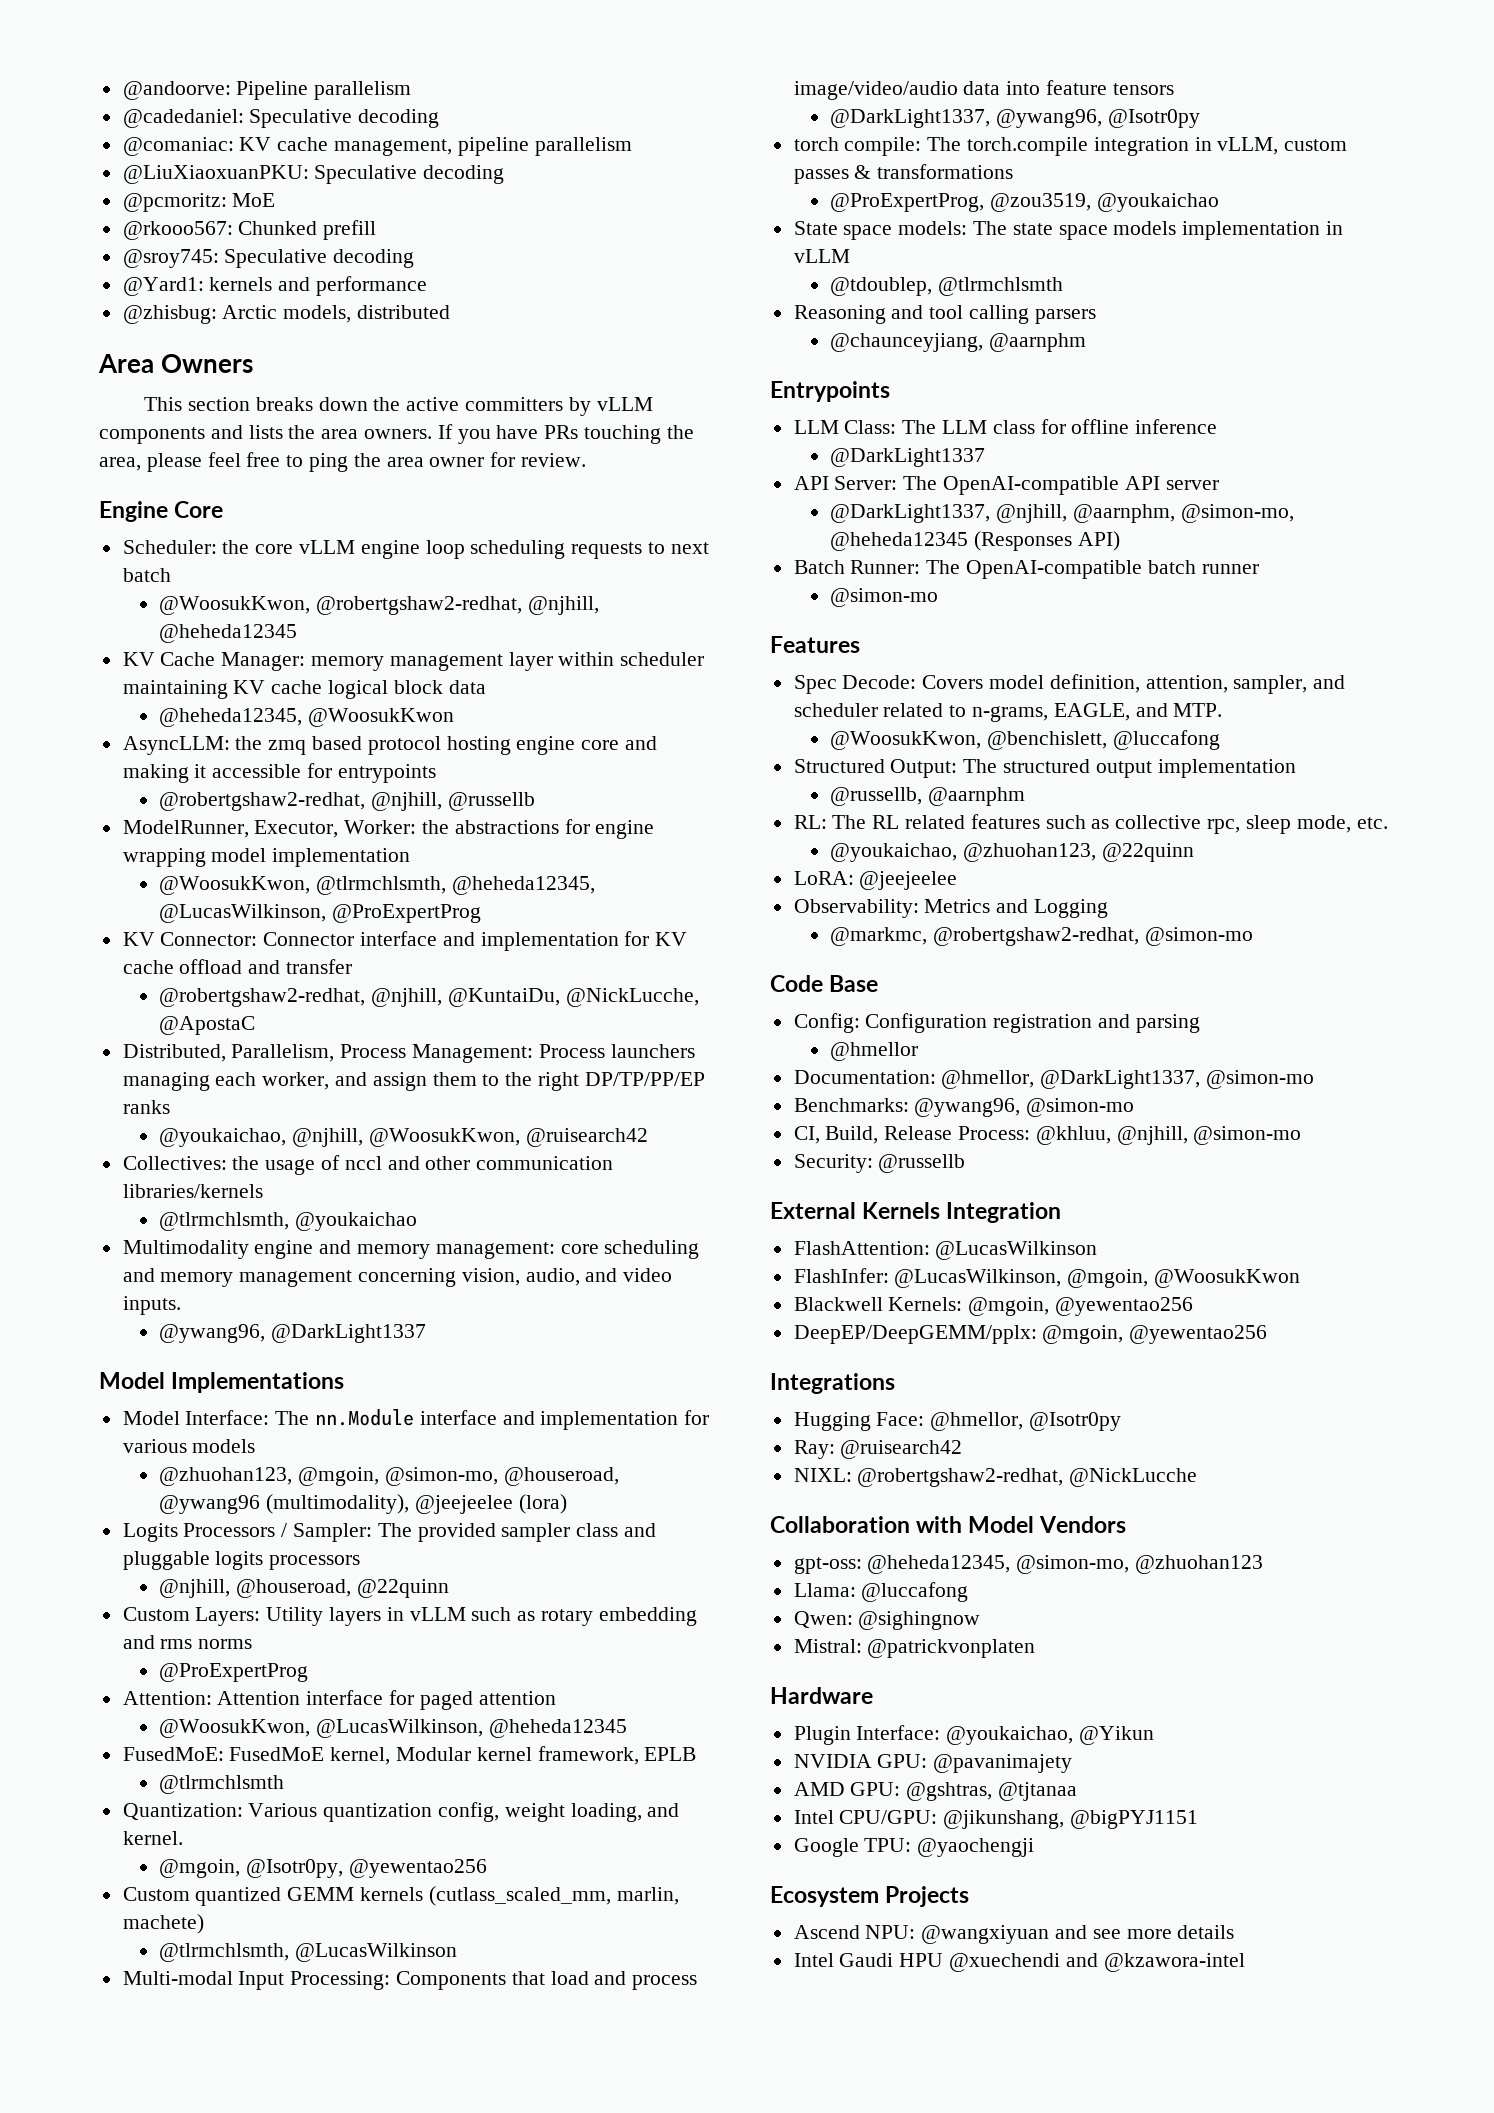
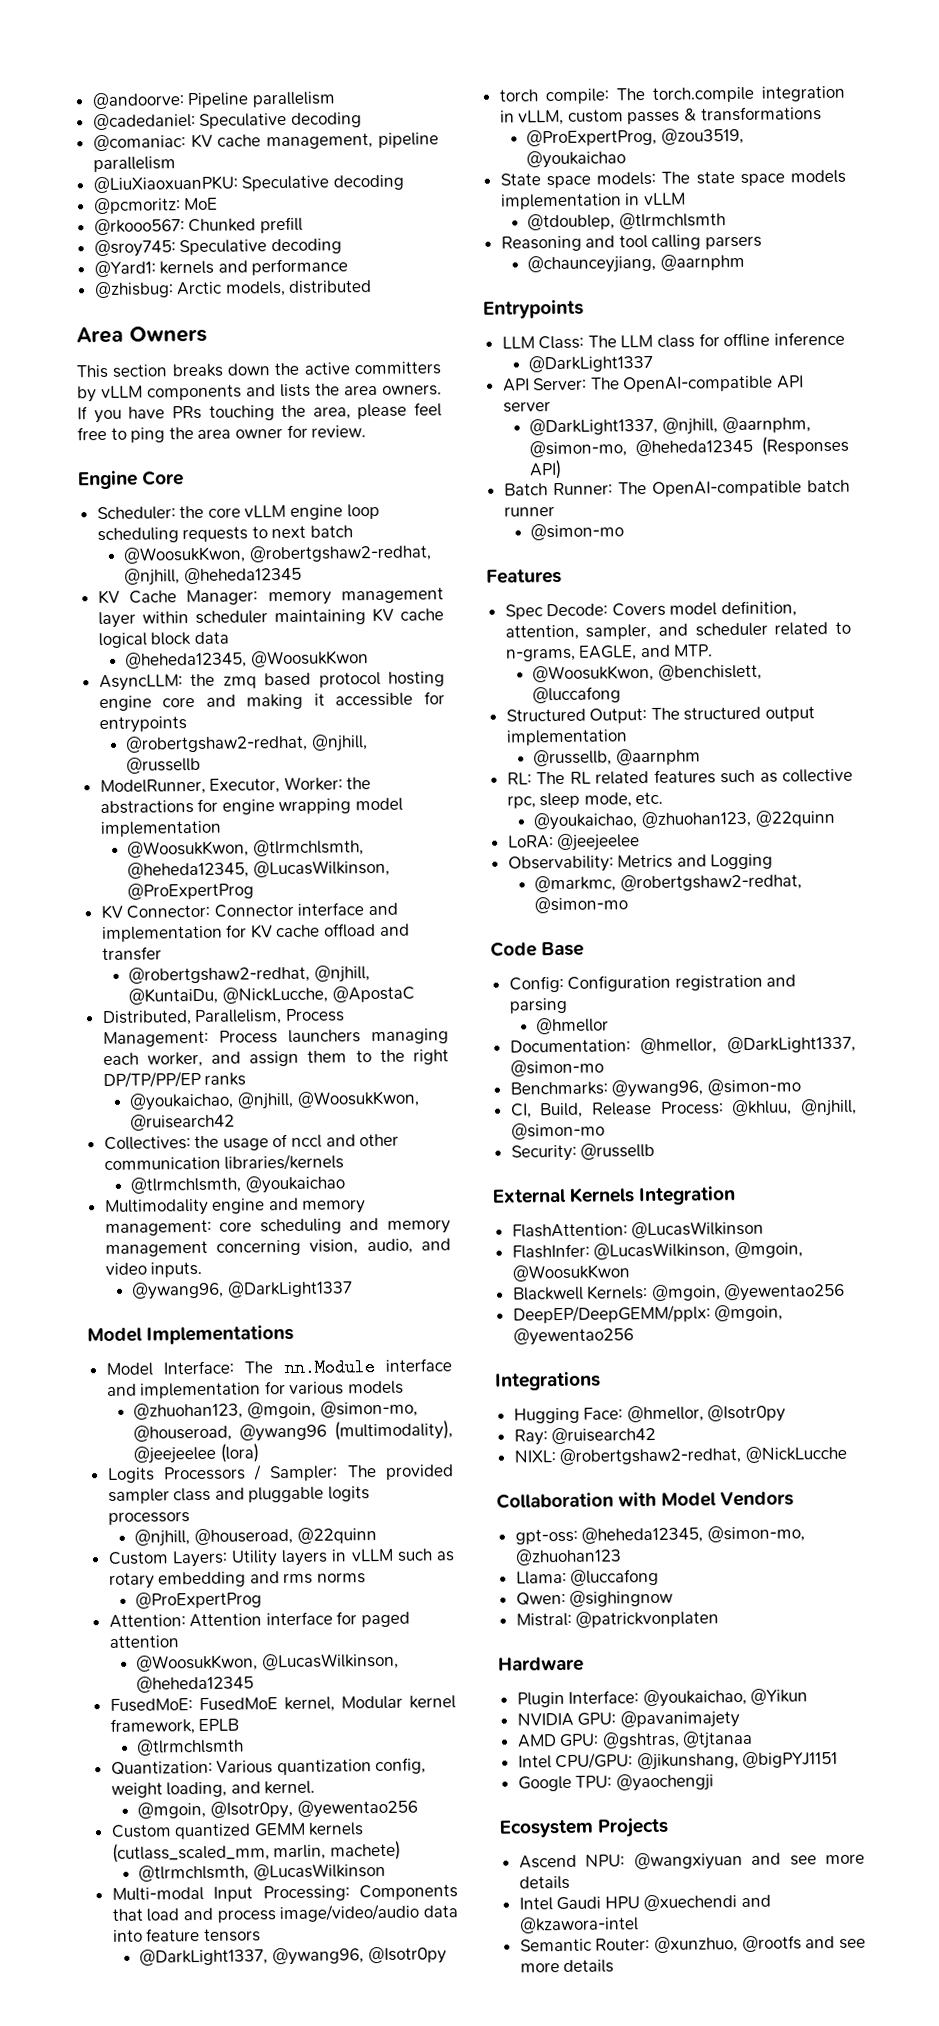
+ Semantic Router: @xunzhuo, @rootfs and see more details

